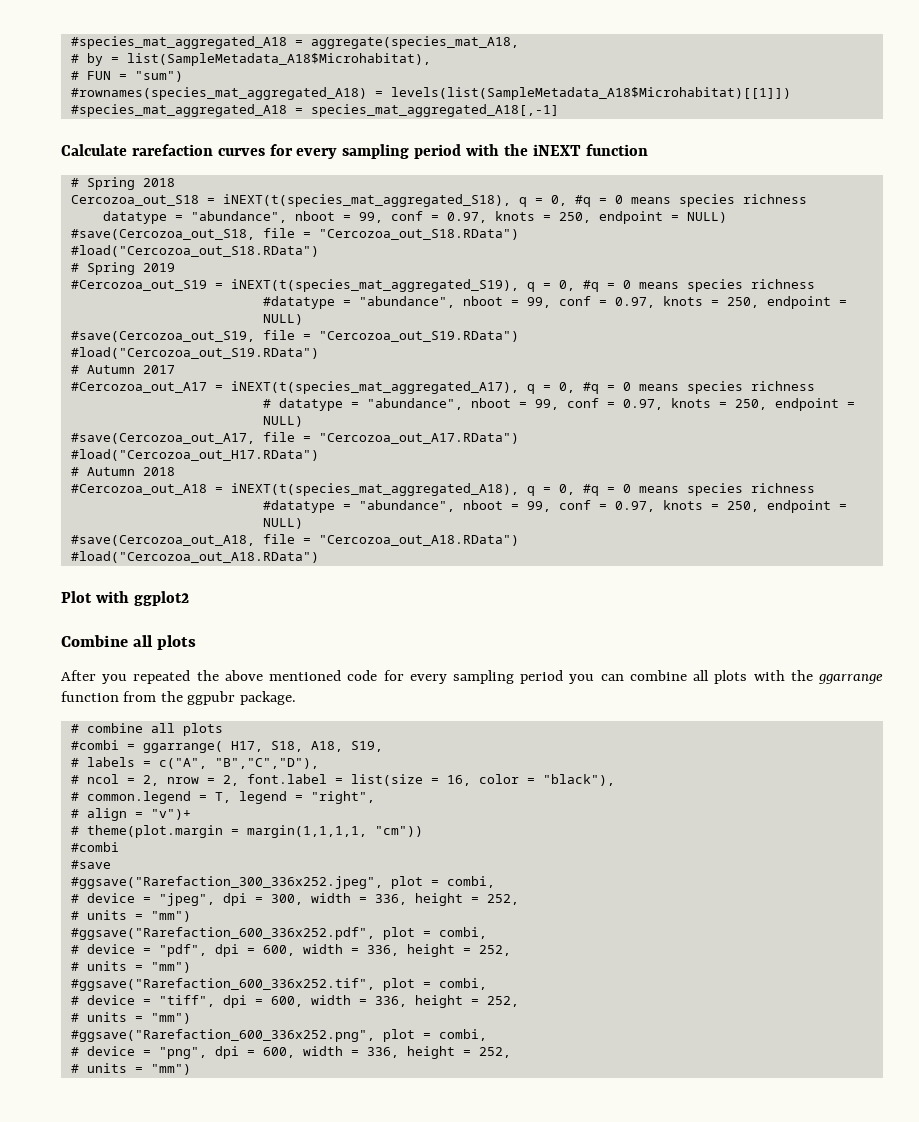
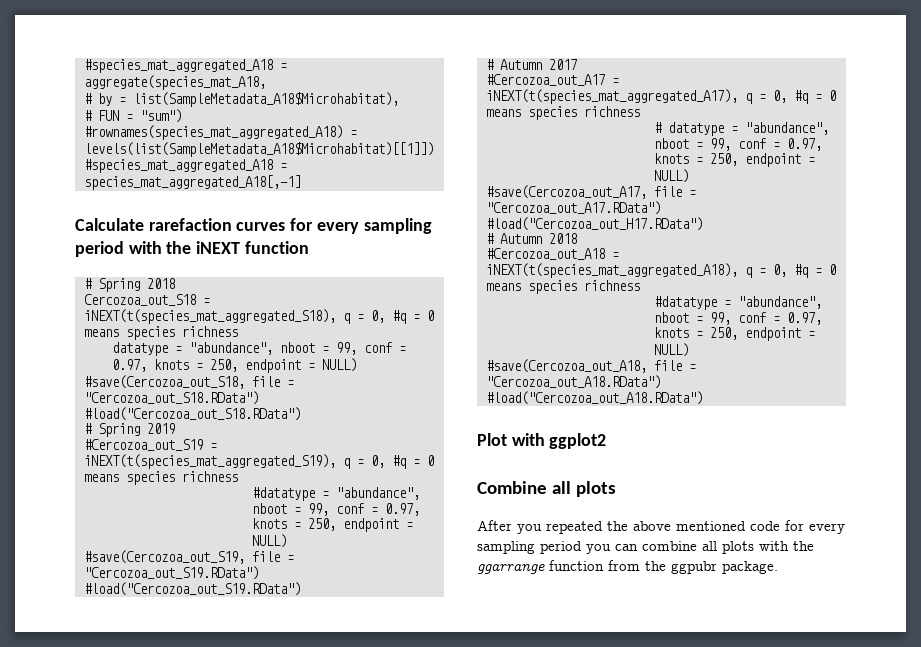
- # combine all plots
- #combi = ggarrange( H17, S18, A18, S19,
- # labels = c("A", "B","C","D"),
- # ncol = 2, nrow = 2, font.label = list(size = 16, color = "black"),
- # common.legend = T, legend = "right",
- # align = "v")+
- # theme(plot.margin = margin(1,1,1,1, "cm"))
- #combi
- #save
- #ggsave("Rarefaction_300_336x252.jpeg", plot = combi,
- # device = "jpeg", dpi = 300, width = 336, height = 252,
- # units = "mm")
- #ggsave("Rarefaction_600_336x252.pdf", plot = combi,
- # device = "pdf", dpi = 600, width = 336, height = 252,
- # units = "mm")
- #ggsave("Rarefaction_600_336x252.tif", plot = combi,
- # device = "tiff", dpi = 600, width = 336, height = 252,
- # units = "mm")
- #ggsave("Rarefaction_600_336x252.png", plot = combi,
- # device = "png", dpi = 600, width = 336, height = 252,
- # units = "mm")

